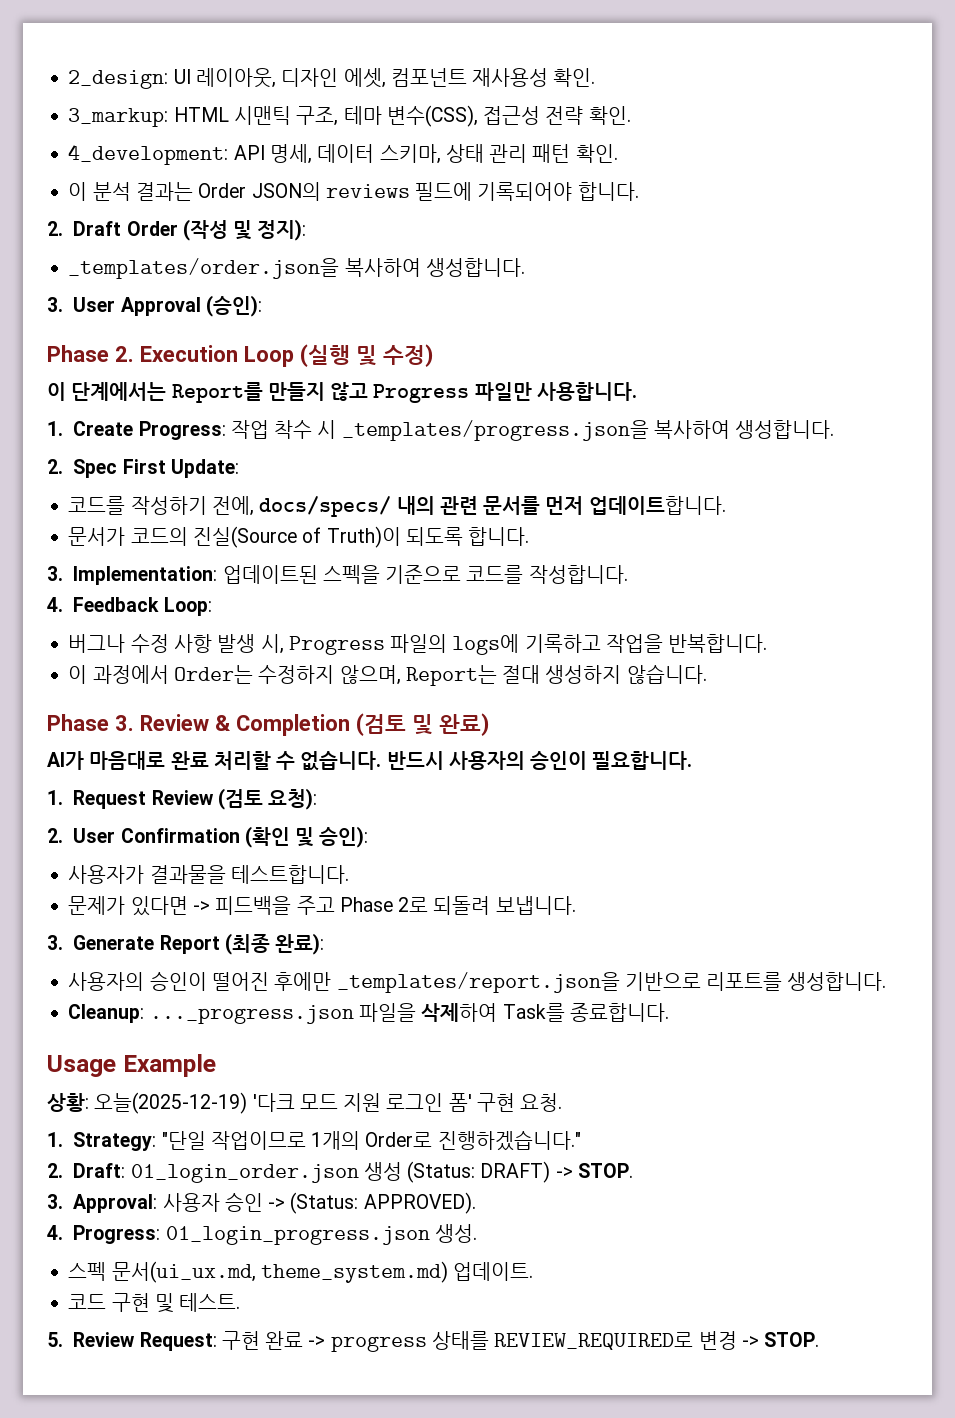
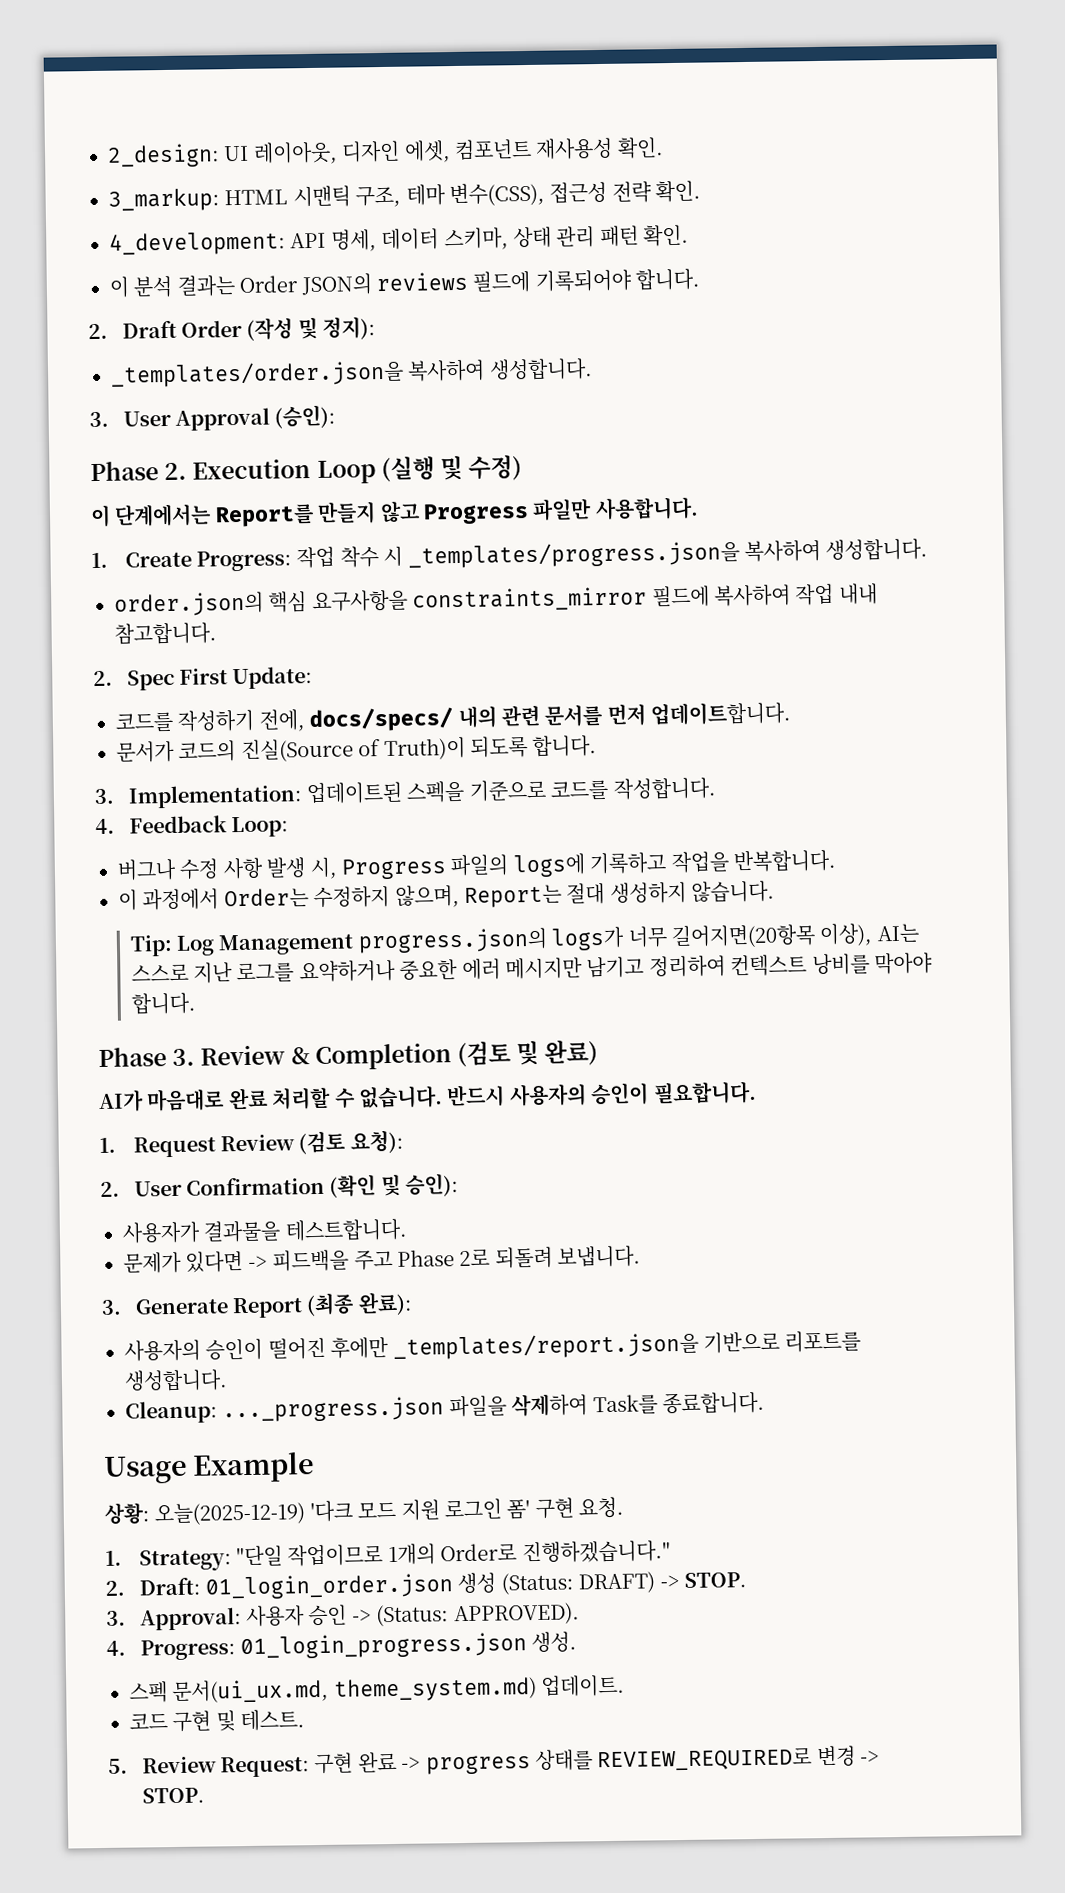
+ order.json의 핵심 요구사항을 constraints_mirror 필드에 복사하여 작업 내내 참고합니다.
+ Tip: Log Management progress.json의 logs가 너무 길어지면(20항목 이상), AI는 스스로 지난 로그를 요약하거나 중요한 에러 메시지만 남기고 정리하여 컨텍스트 낭비를 막아야 합니다.

